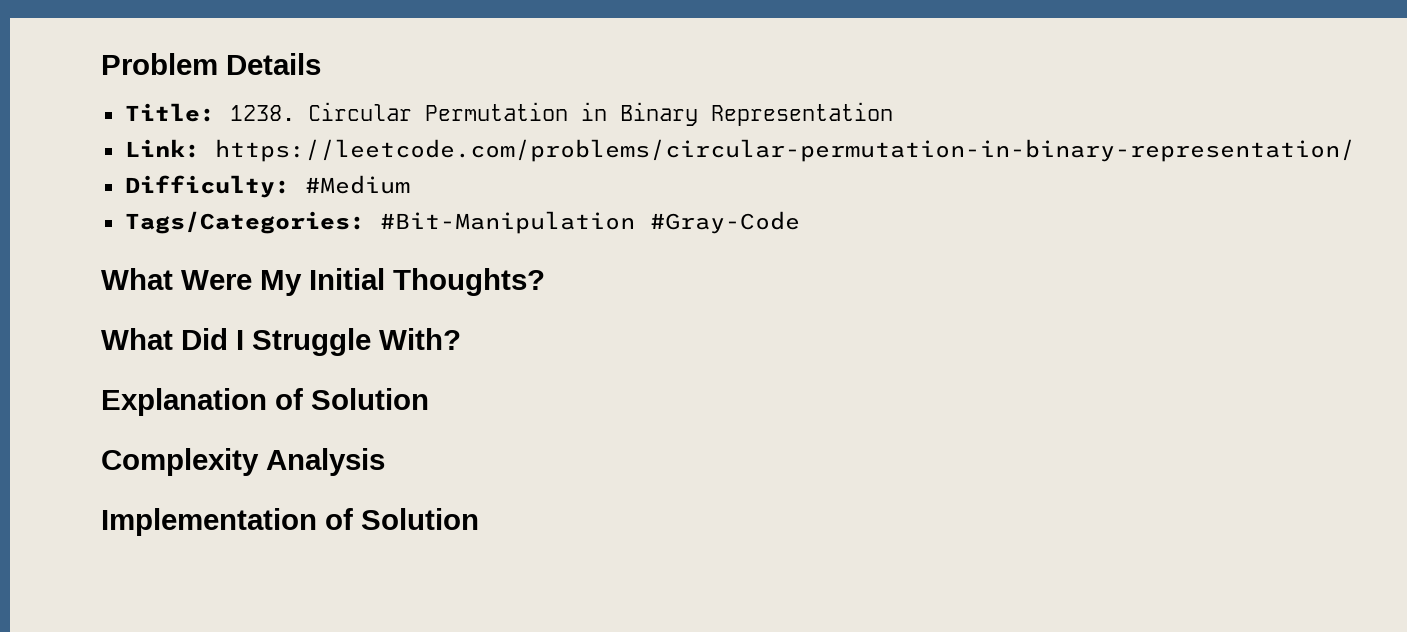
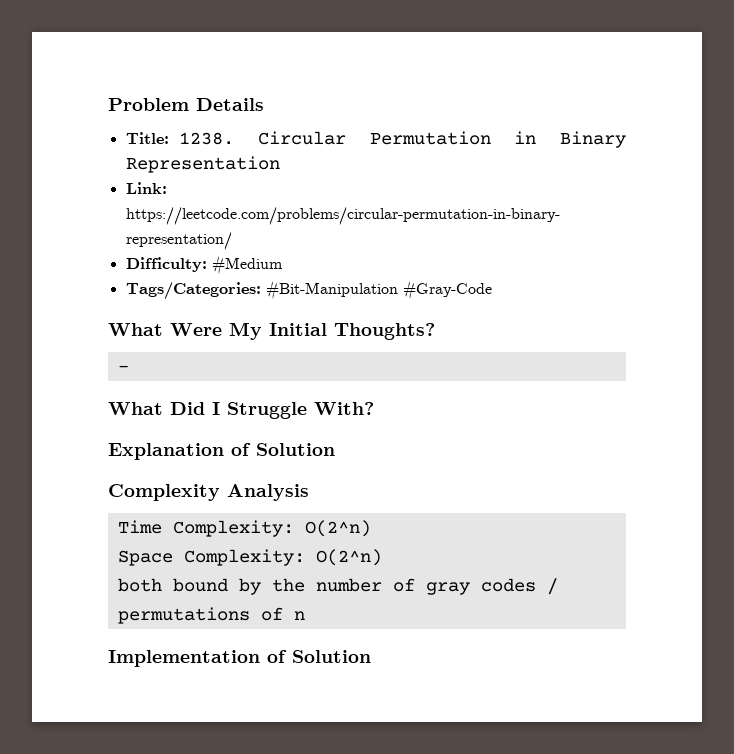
+ -
+ Time Complexity: O(2^n)
+ Space Complexity: O(2^n)
+ both bound by the number of gray codes / permutations of n

